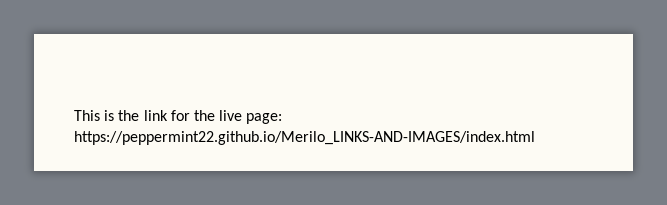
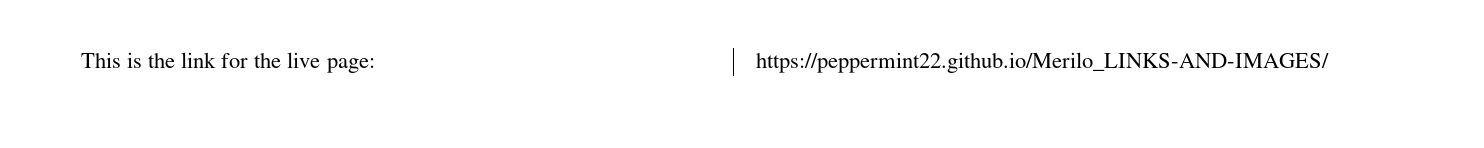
- This is the link for the live page: https://peppermint22.github.io/Merilo_LINKS-AND-IMAGES/index.html
+ This is the link for the live page: https://peppermint22.github.io/Merilo_LINKS-AND-IMAGES/

